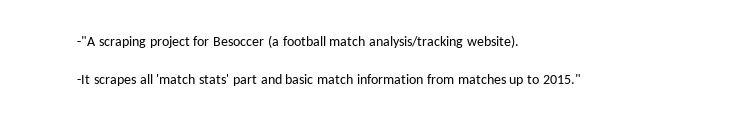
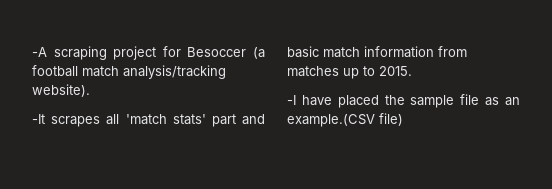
- -"A scraping project for Besoccer (a football match analysis/tracking website).
+ -A scraping project for Besoccer (a football match analysis/tracking website).
- -It scrapes all 'match stats' part and basic match information from matches up to 2015."
+ -It scrapes all 'match stats' part and basic match information from matches up to 2015.
+ -I have placed the sample file as an example.(CSV file)

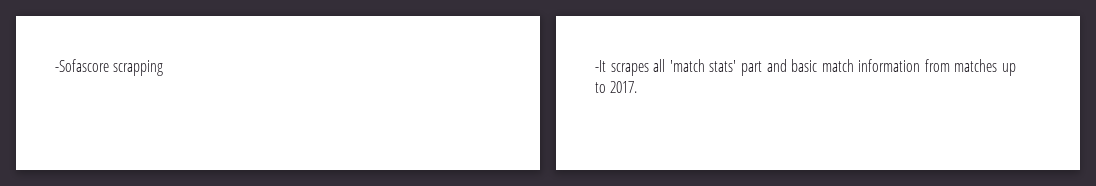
- -A scraping project for Besoccer (a football match analysis/tracking website).
+ -Sofascore scrapping
- -It scrapes all 'match stats' part and basic match information from matches up to 2015.
- -I have placed the sample file as an example.(CSV file)
+ -It scrapes all 'match stats' part and basic match information from matches up to 2017.

